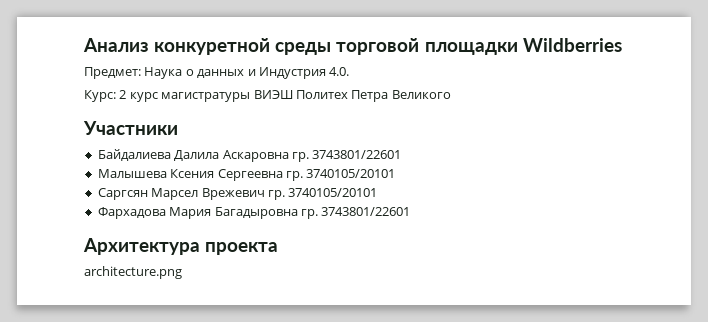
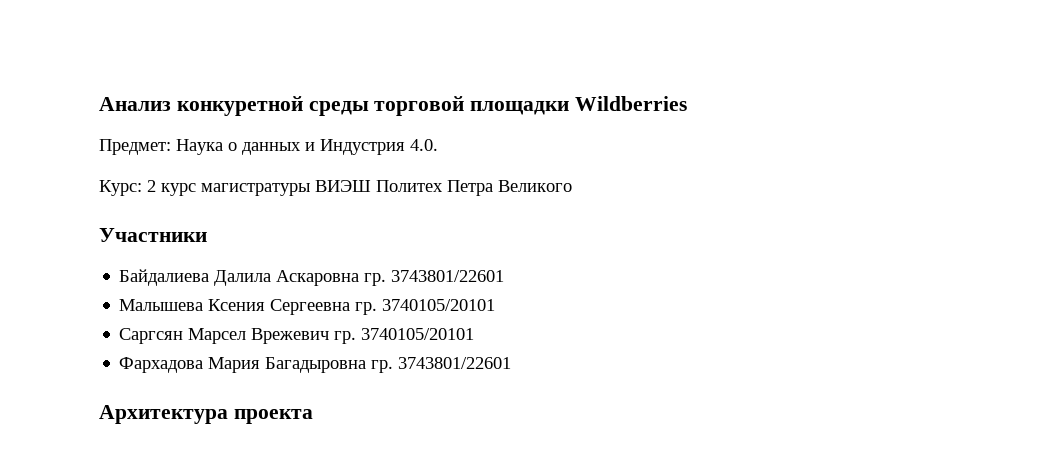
- architecture.png

